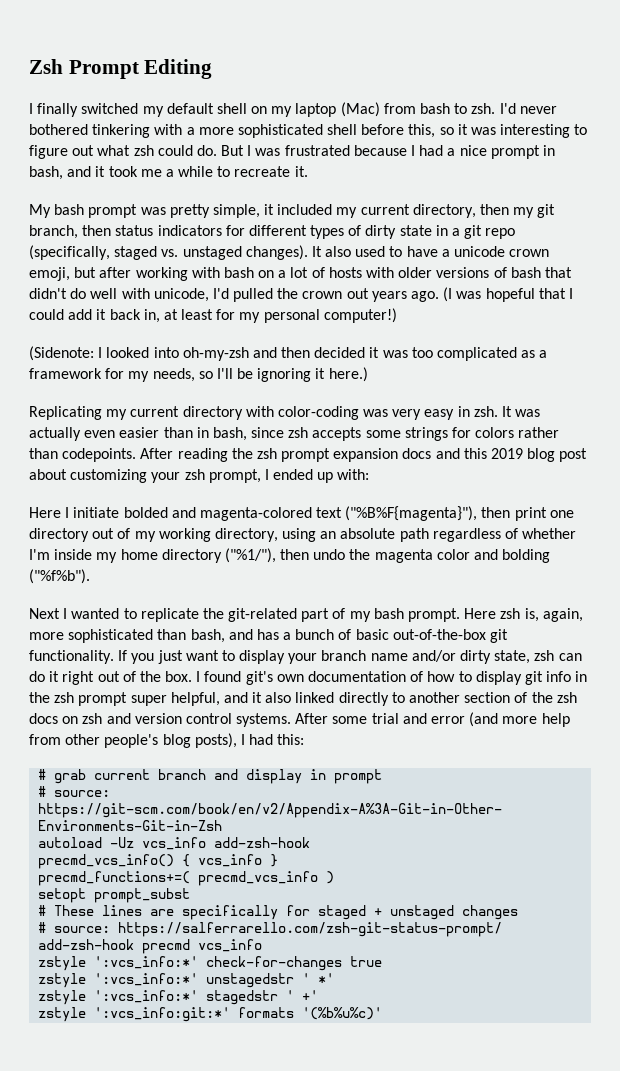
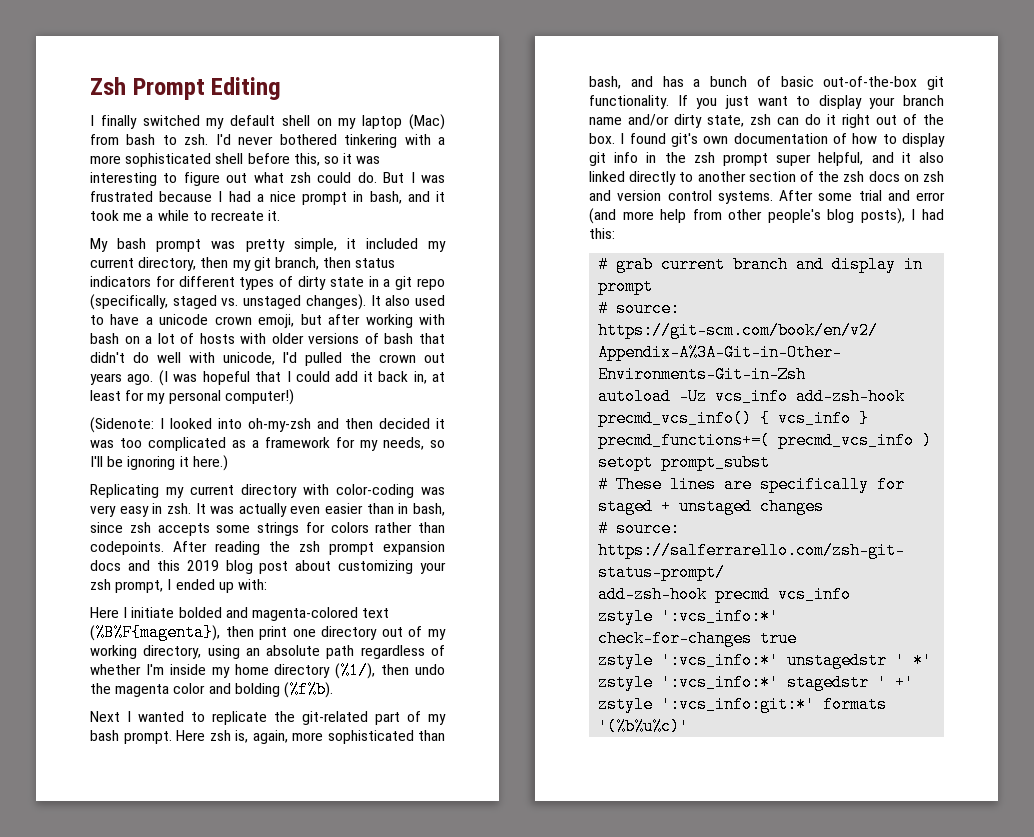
- Here I initiate bolded and magenta-colored text ("%B%F{magenta}"), then print one directory out of my working directory, using an absolute path regardless of whether I'm inside my home directory ("%1/"), then undo the magenta color and bolding ("%f%b").
+ Here I initiate bolded and magenta-colored text (%B%F{magenta}), then print one directory out of my working directory, using an absolute path regardless of whether I'm inside my home directory (%1/), then undo the magenta color and bolding (%f%b).

